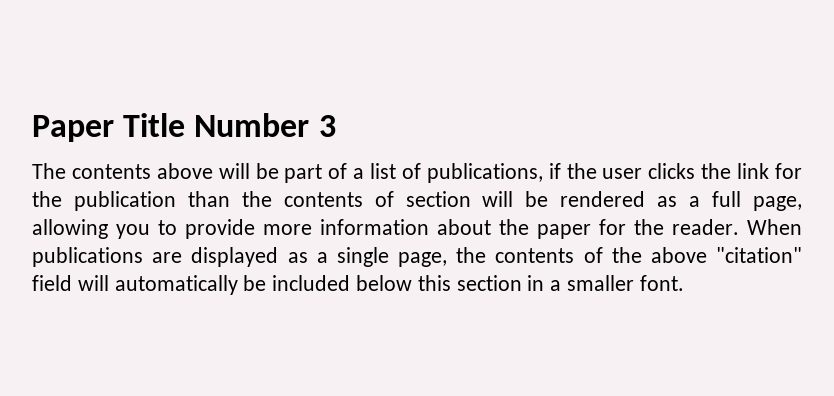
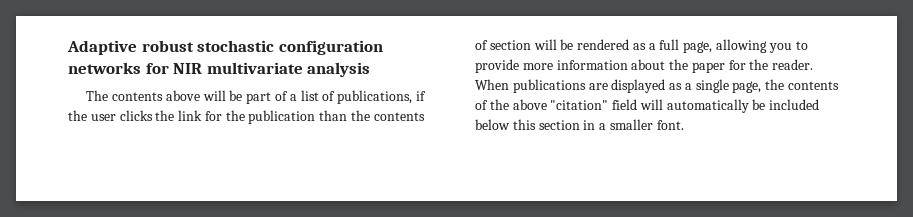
- Paper Title Number 3
+ Adaptive robust stochastic configuration networks for NIR multivariate analysis

